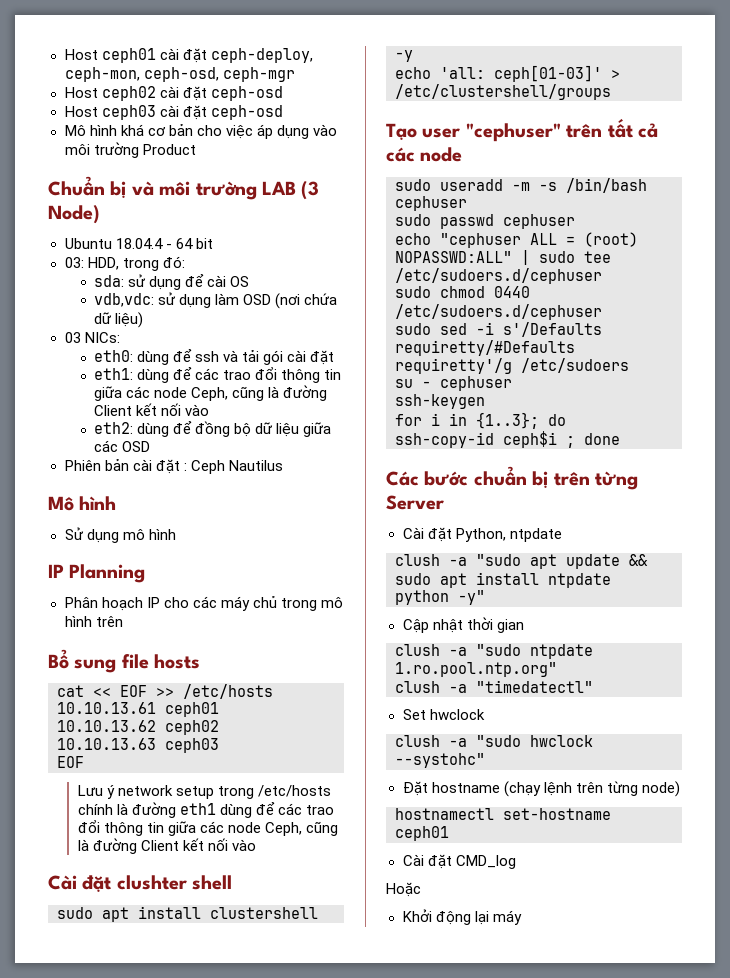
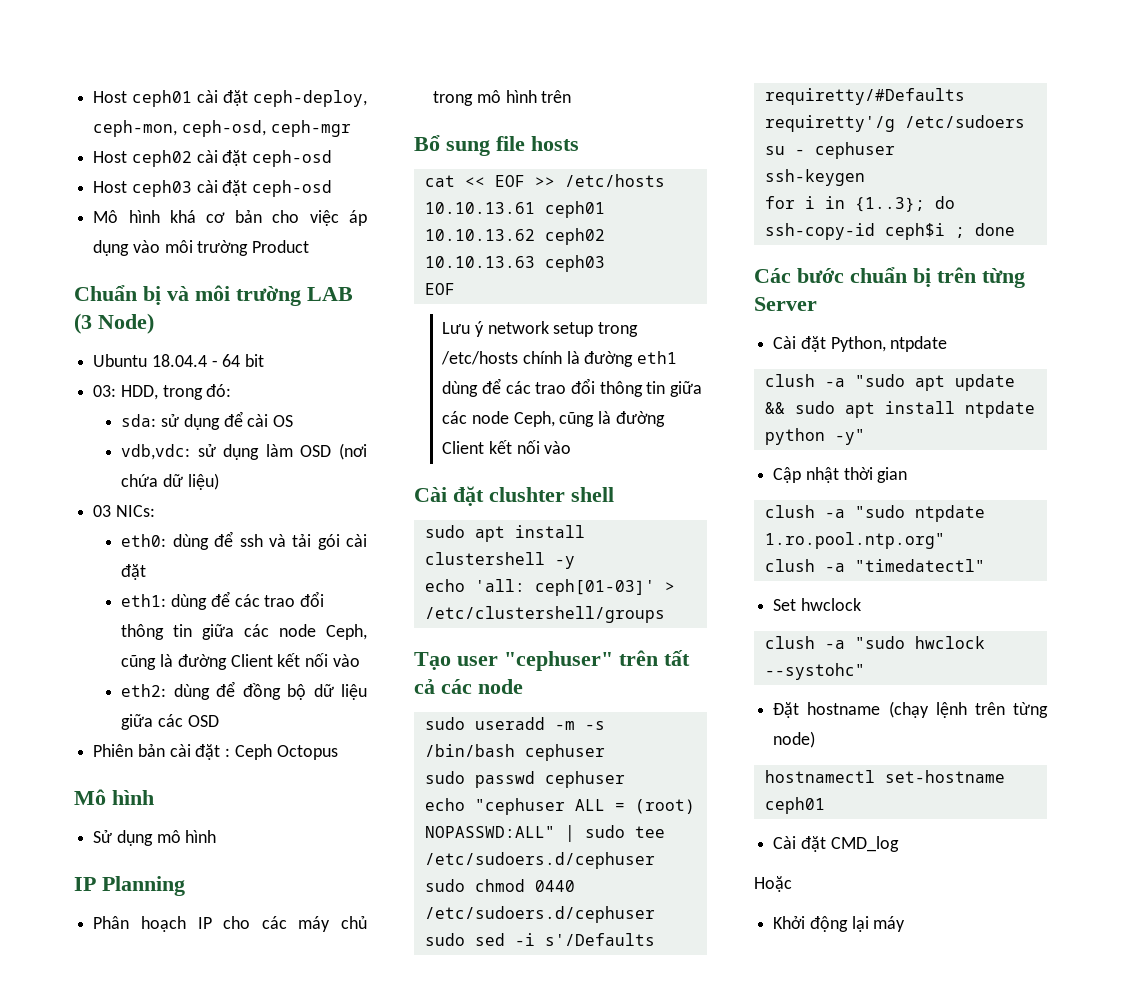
- Phiên bản cài đặt : Ceph Nautilus
+ Phiên bản cài đặt : Ceph Octopus

